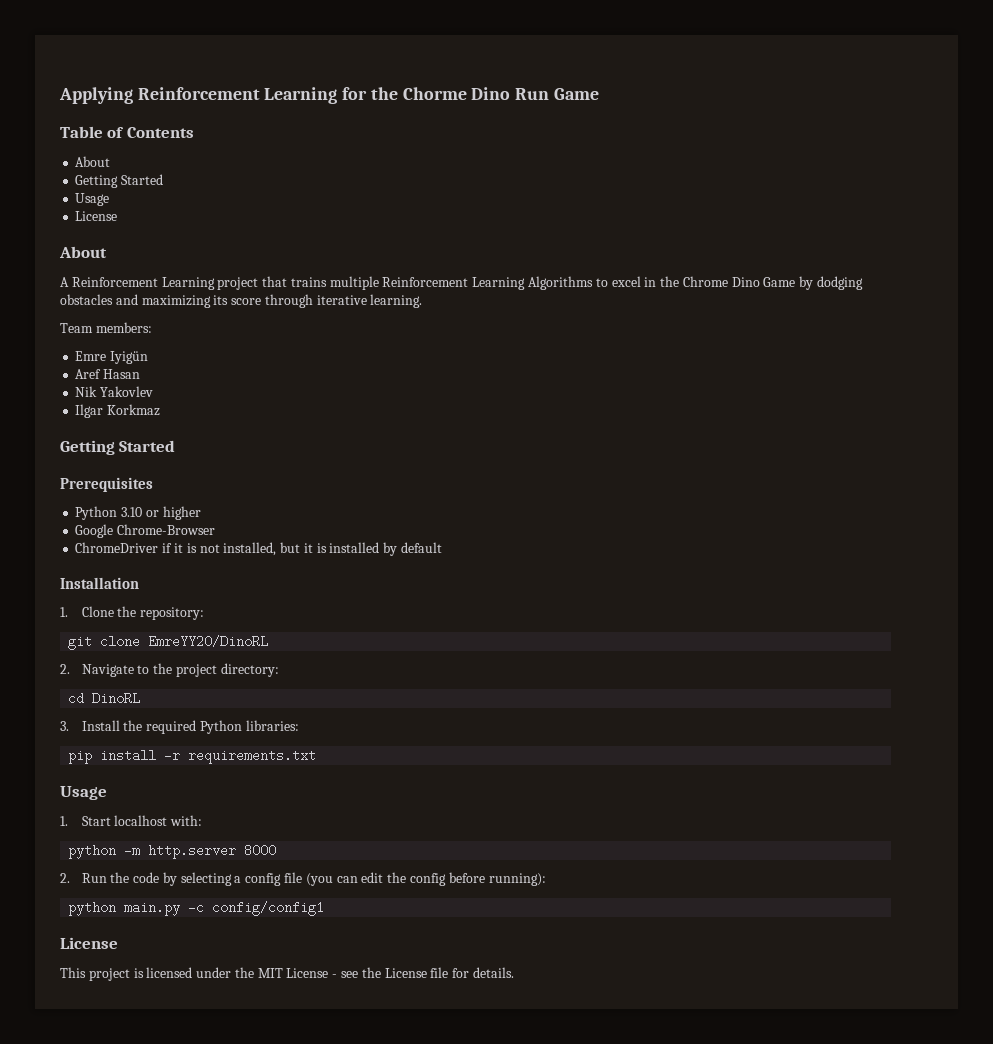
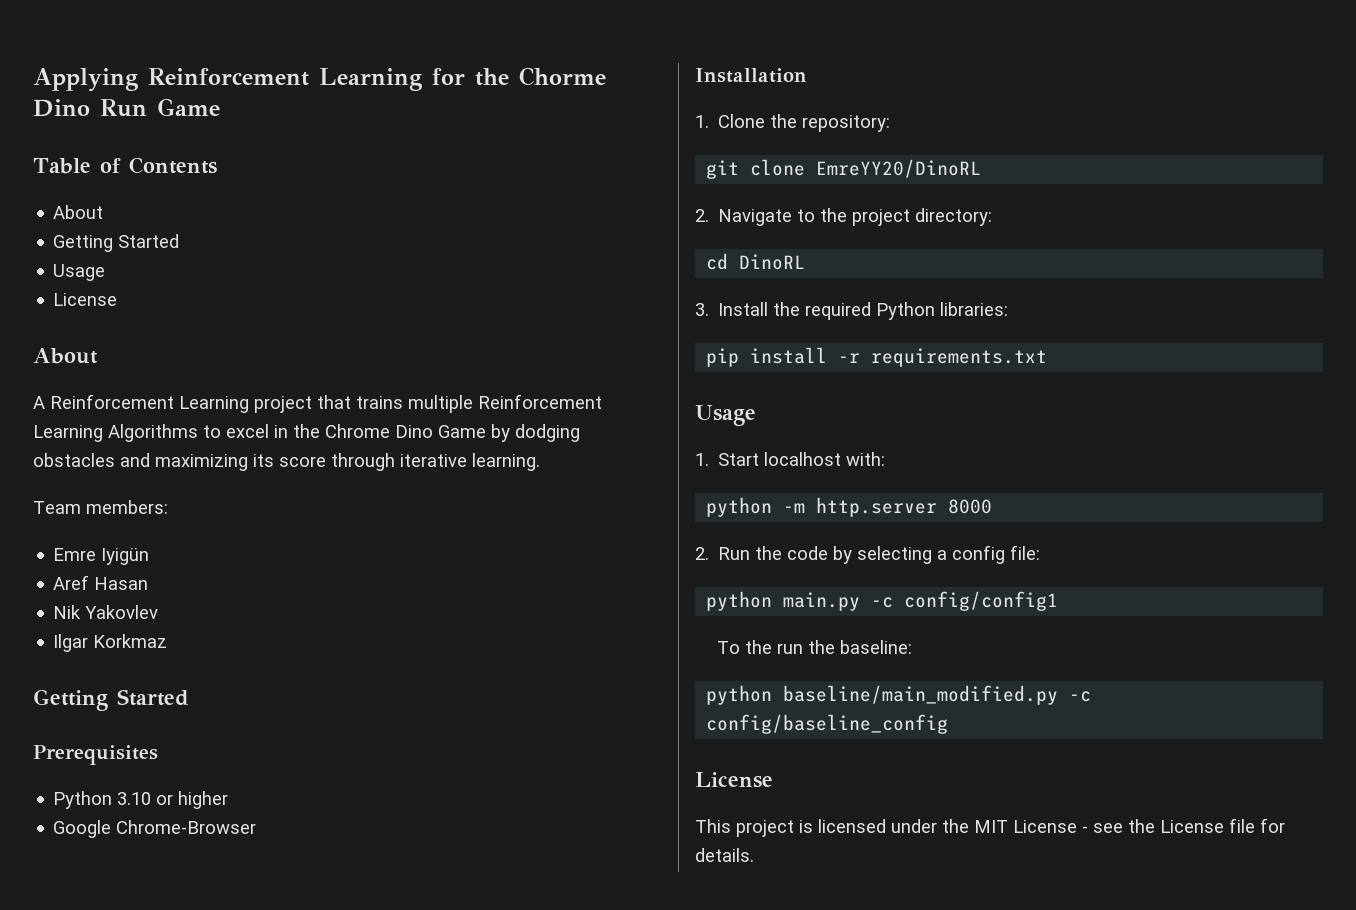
- ChromeDriver if it is not installed, but it is installed by default
- 2. Run the code by selecting a config file (you can edit the config before running):
+ 2. Run the code by selecting a config file:
  python main.py -c config/config1
+ To the run the baseline:
+ python baseline/main_modified.py -c config/baseline_config

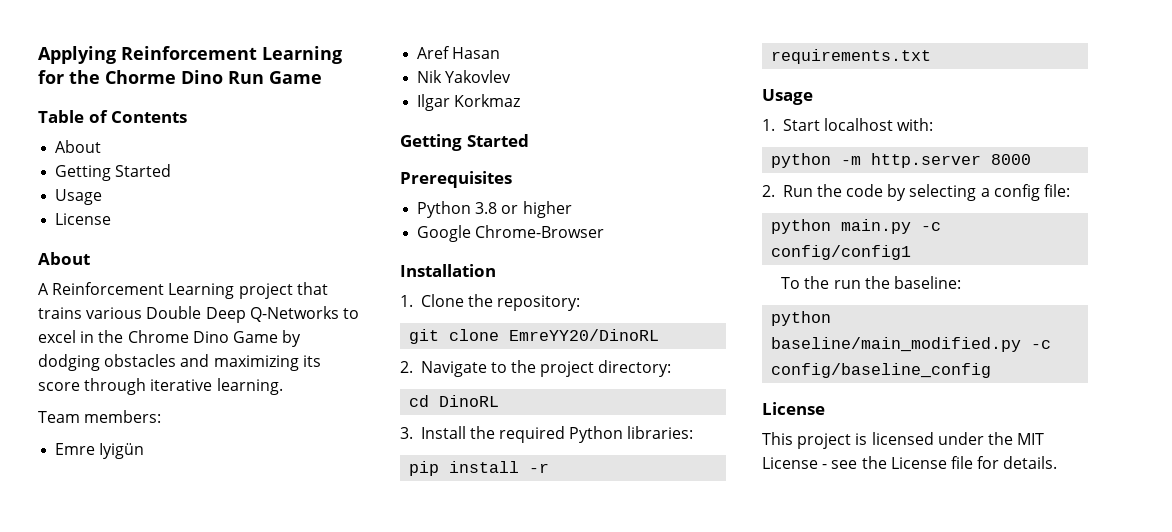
- A Reinforcement Learning project that trains multiple Reinforcement Learning Algorithms to excel in the Chrome Dino Game by dodging obstacles and maximizing its score through iterative learning.
+ A Reinforcement Learning project that trains various Double Deep Q-Networks to excel in the Chrome Dino Game by dodging obstacles and maximizing its score through iterative learning.
- Python 3.10 or higher
+ Python 3.8 or higher

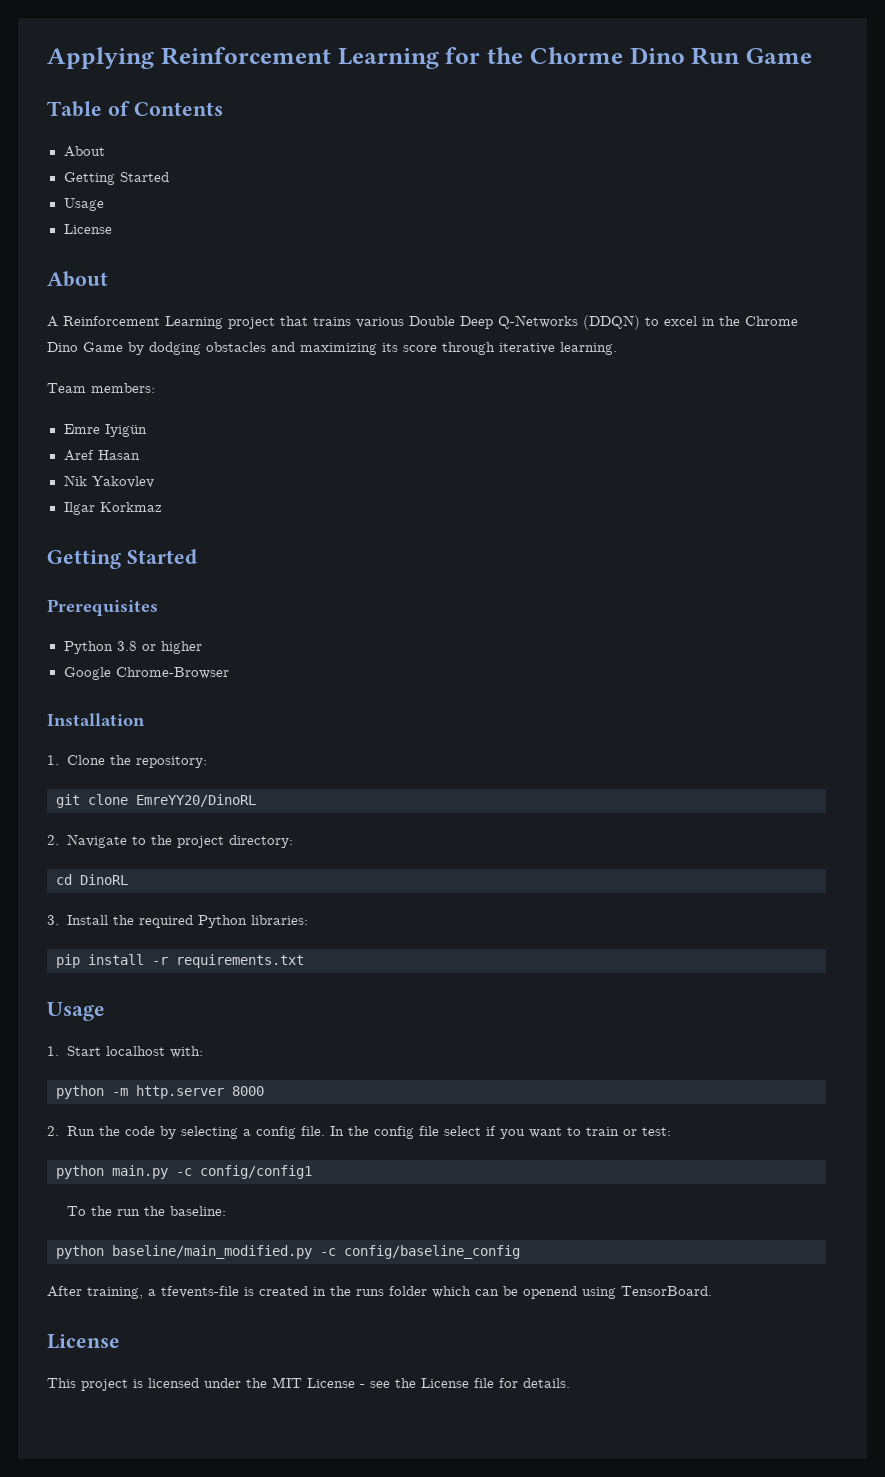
- A Reinforcement Learning project that trains various Double Deep Q-Networks to excel in the Chrome Dino Game by dodging obstacles and maximizing its score through iterative learning.
+ A Reinforcement Learning project that trains various Double Deep Q-Networks (DDQN) to excel in the Chrome Dino Game by dodging obstacles and maximizing its score through iterative learning.
- 2. Run the code by selecting a config file:
+ 2. Run the code by selecting a config file. In the config file select if you want to train or test:
+ After training, a tfevents-file is created in the runs folder which can be openend using TensorBoard.

